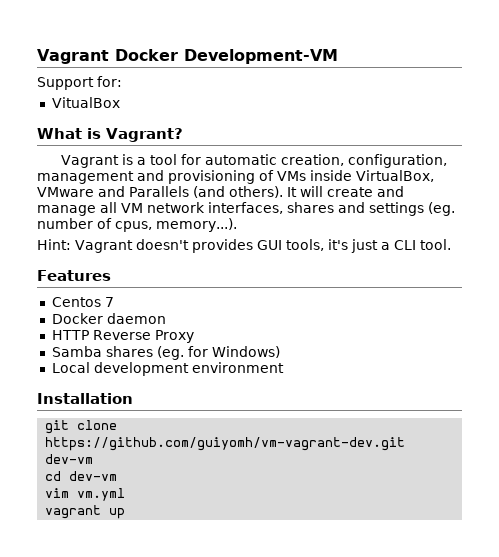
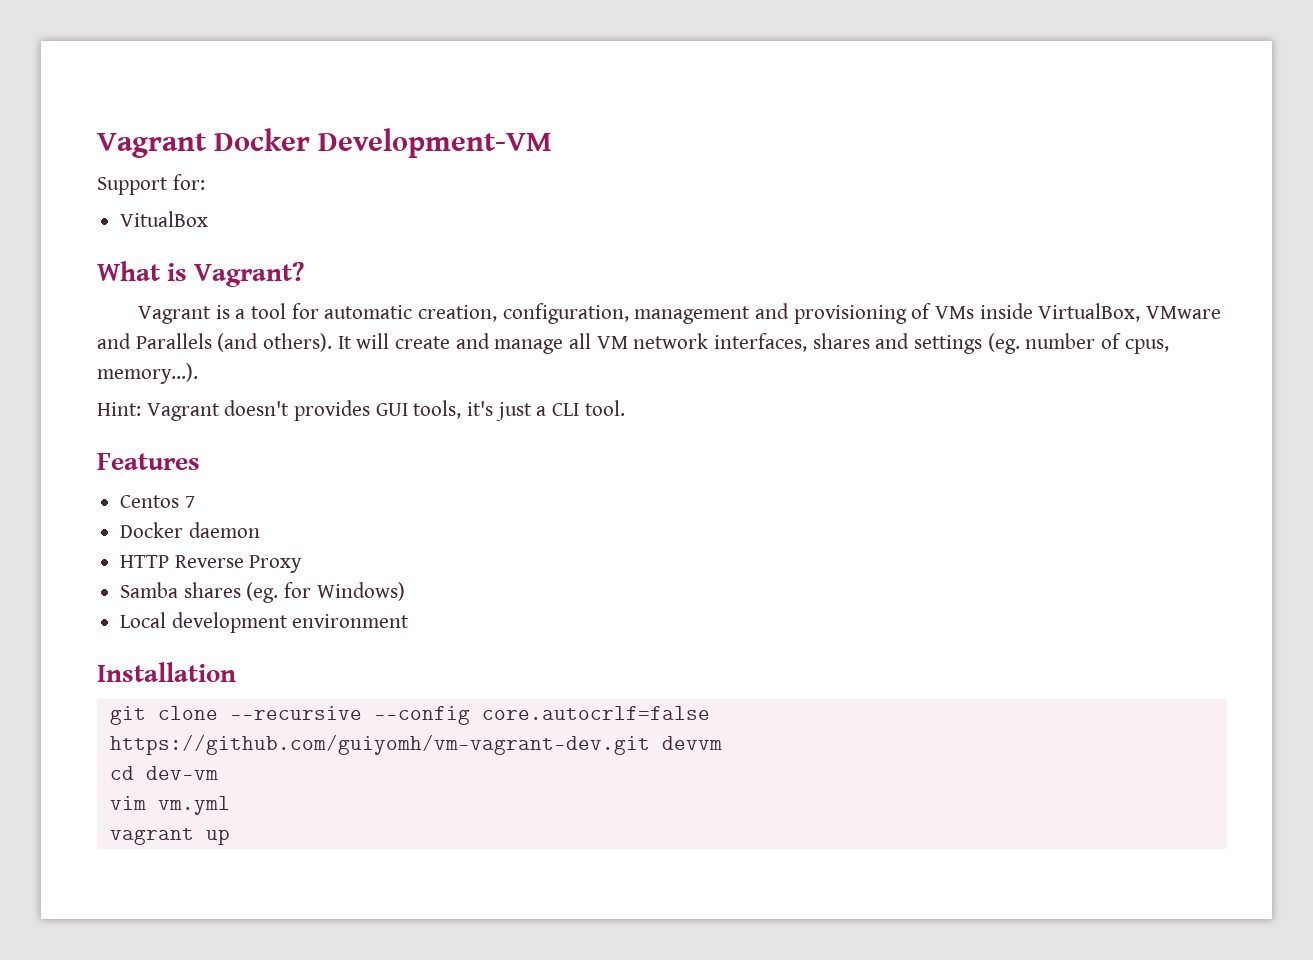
- git clone https://github.com/guiyomh/vm-vagrant-dev.git dev-vm
+ git clone --recursive --config core.autocrlf=false https://github.com/guiyomh/vm-vagrant-dev.git devvm

